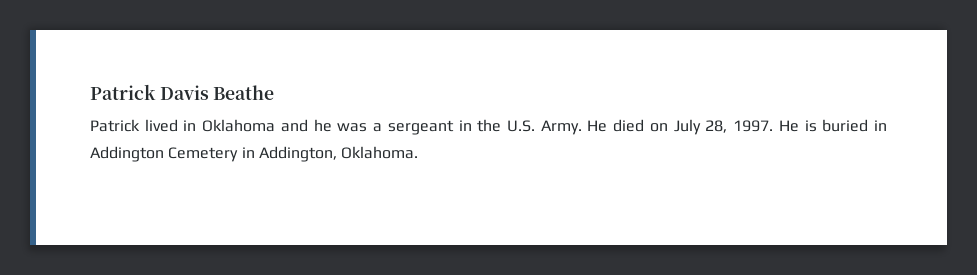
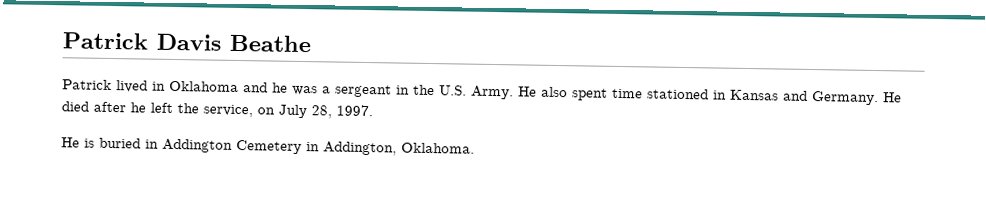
- He died on July 28, 1997. He is buried in Addington Cemetery in Addington, Oklahoma.
+ He also spent time stationed in Kansas and Germany. He died after he left the service, on July 28, 1997.
+ He is buried in Addington Cemetery in Addington, Oklahoma.

